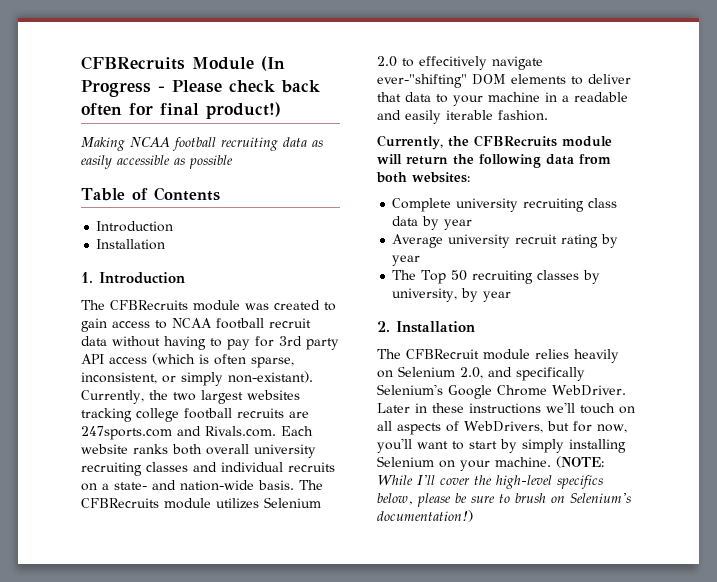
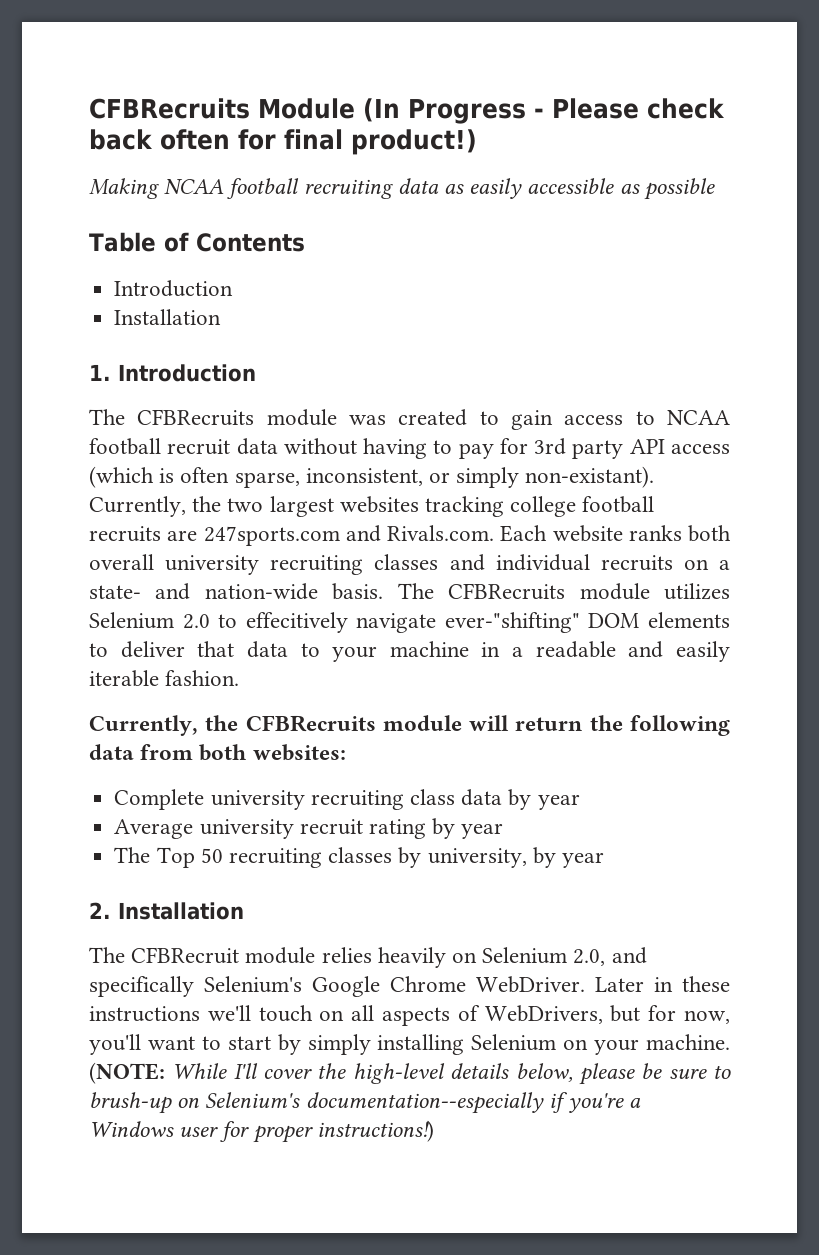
- (NOTE: While I'll cover the high-level specifics below, please be sure to brush on Selenium's documentation!)
+ (NOTE: While I'll cover the high-level details below, please be sure to brush-up on Selenium's documentation--especially if you're a Windows user for proper instructions!)

